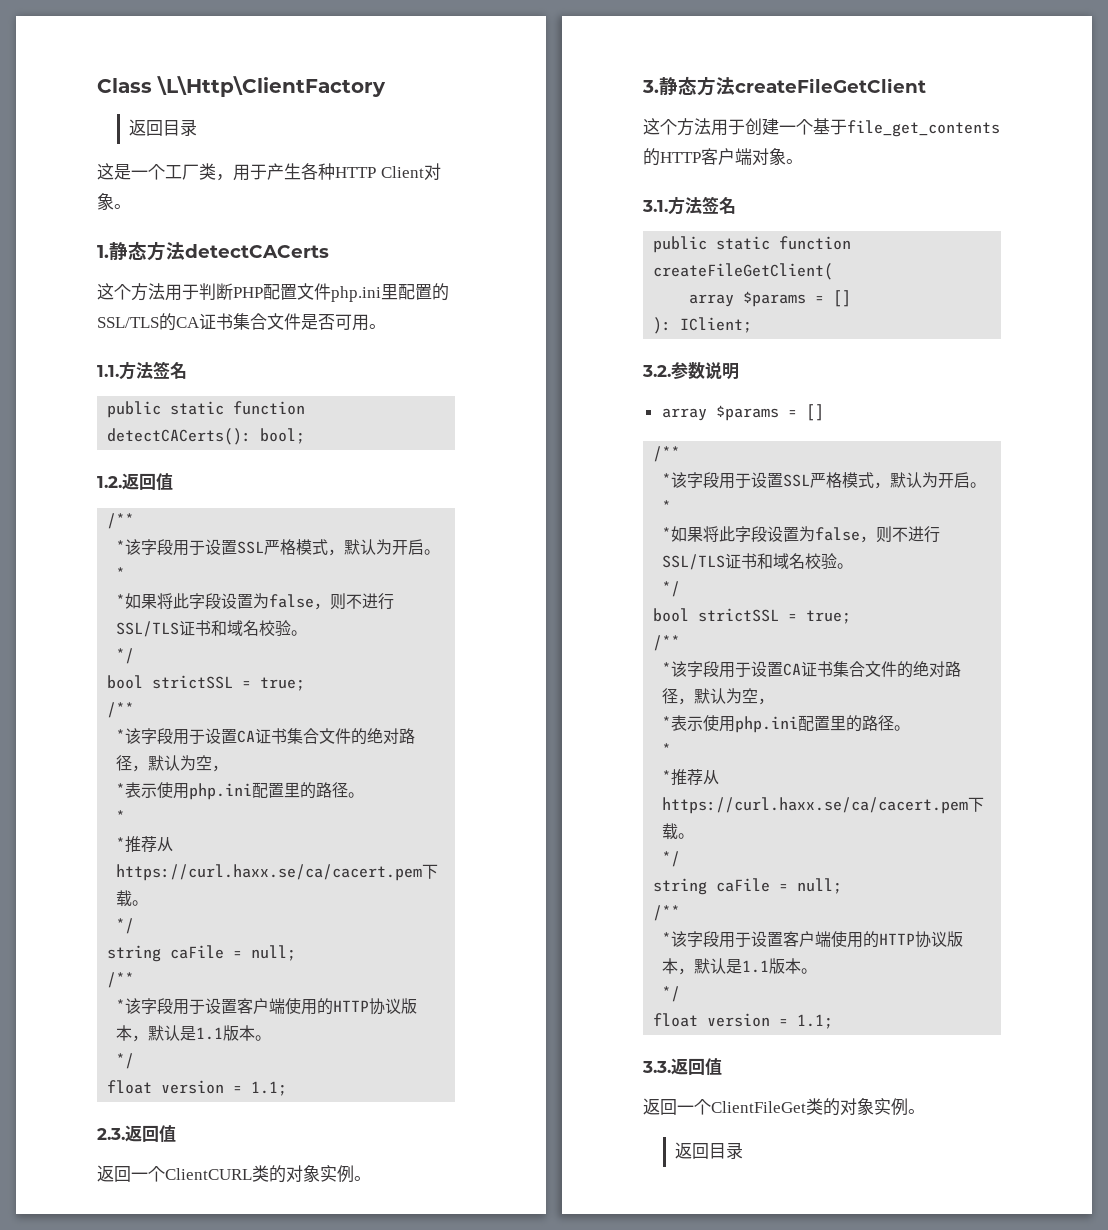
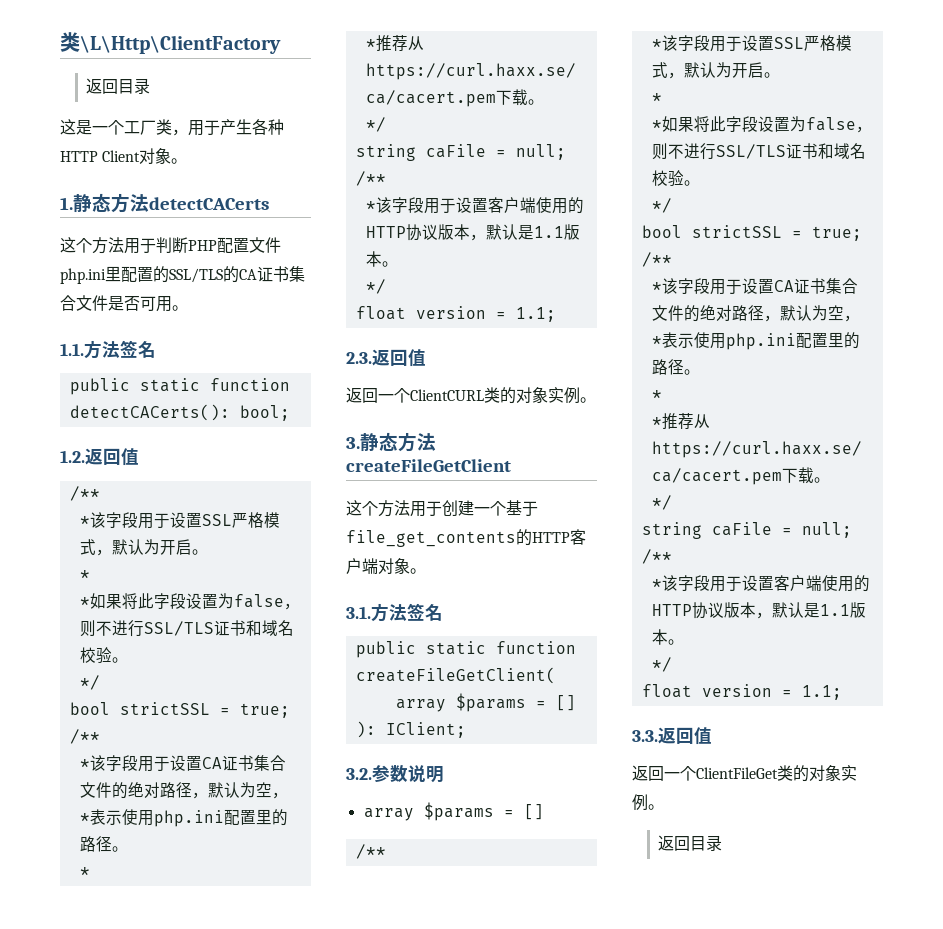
- Class \L\Http\ClientFactory
+ 类\L\Http\ClientFactory

